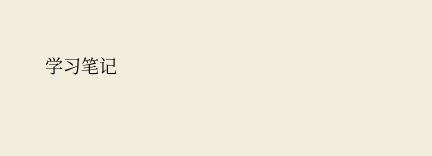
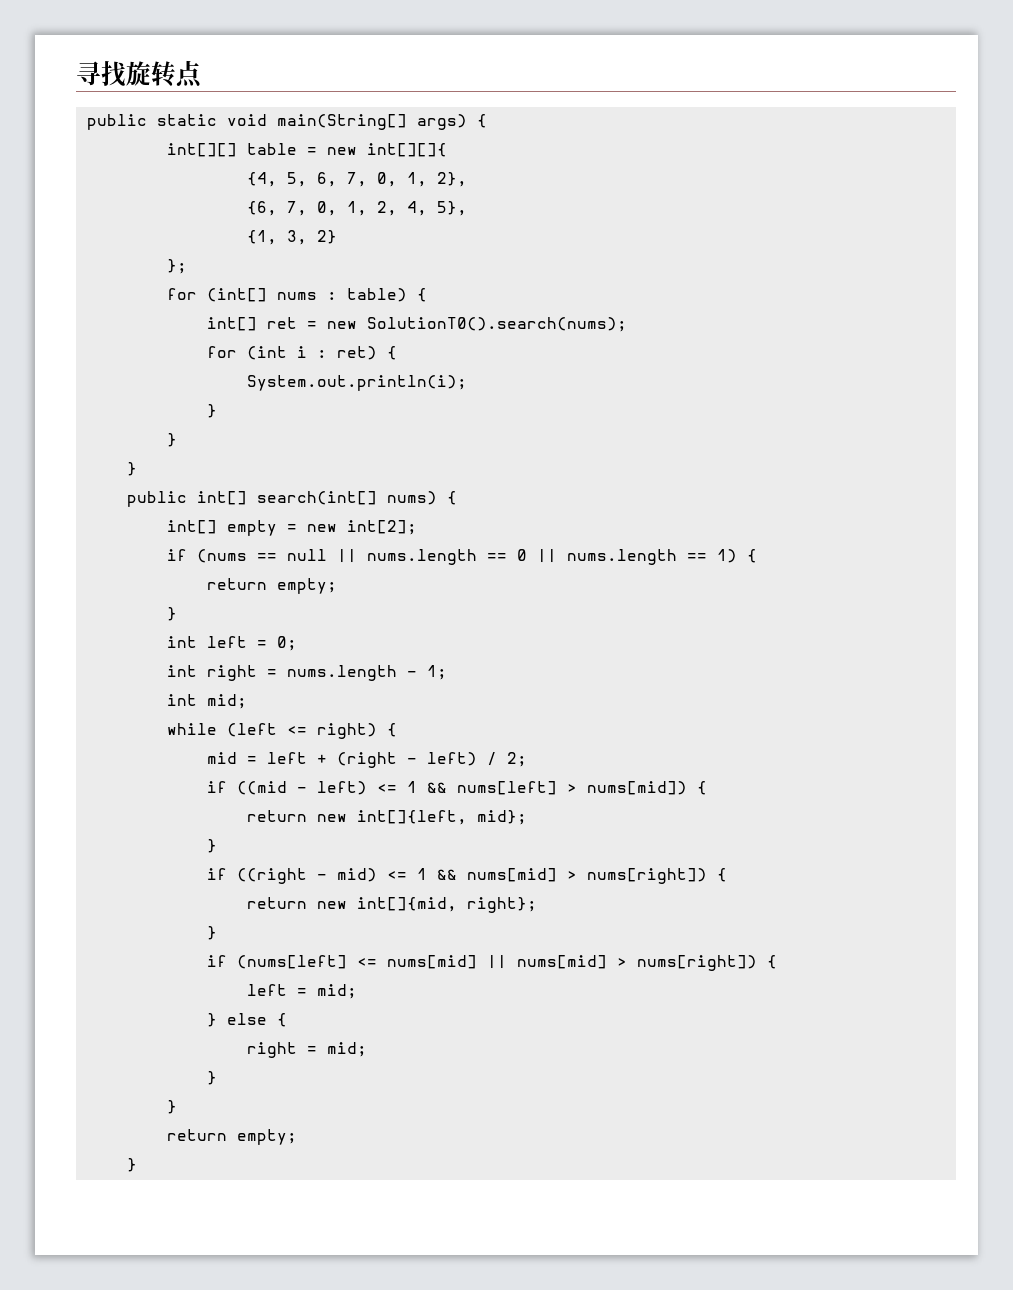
- 学习笔记
+ 寻找旋转点
+ public static void main(String[] args) {
+ int[][] table = new int[][]{
+ {4, 5, 6, 7, 0, 1, 2},
+ {6, 7, 0, 1, 2, 4, 5},
+ {1, 3, 2}
+ };
+ for (int[] nums : table) {
+ int[] ret = new SolutionT0().search(nums);
+ for (int i : ret) {
+ System.out.println(i);
+ }
+ }
+ }
+ public int[] search(int[] nums) {
+ int[] empty = new int[2];
+ if (nums == null || nums.length == 0 || nums.length == 1) {
+ return empty;
+ }
+ int left = 0;
+ int right = nums.length - 1;
+ int mid;
+ while (left <= right) {
+ mid = left + (right - left) / 2;
+ if ((mid - left) <= 1 && nums[left] > nums[mid]) {
+ return new int[]{left, mid};
+ }
+ if ((right - mid) <= 1 && nums[mid] > nums[right]) {
+ return new int[]{mid, right};
+ }
+ if (nums[left] <= nums[mid] || nums[mid] > nums[right]) {
+ left = mid;
+ } else {
+ right = mid;
+ }
+ }
+ return empty;
+ }

